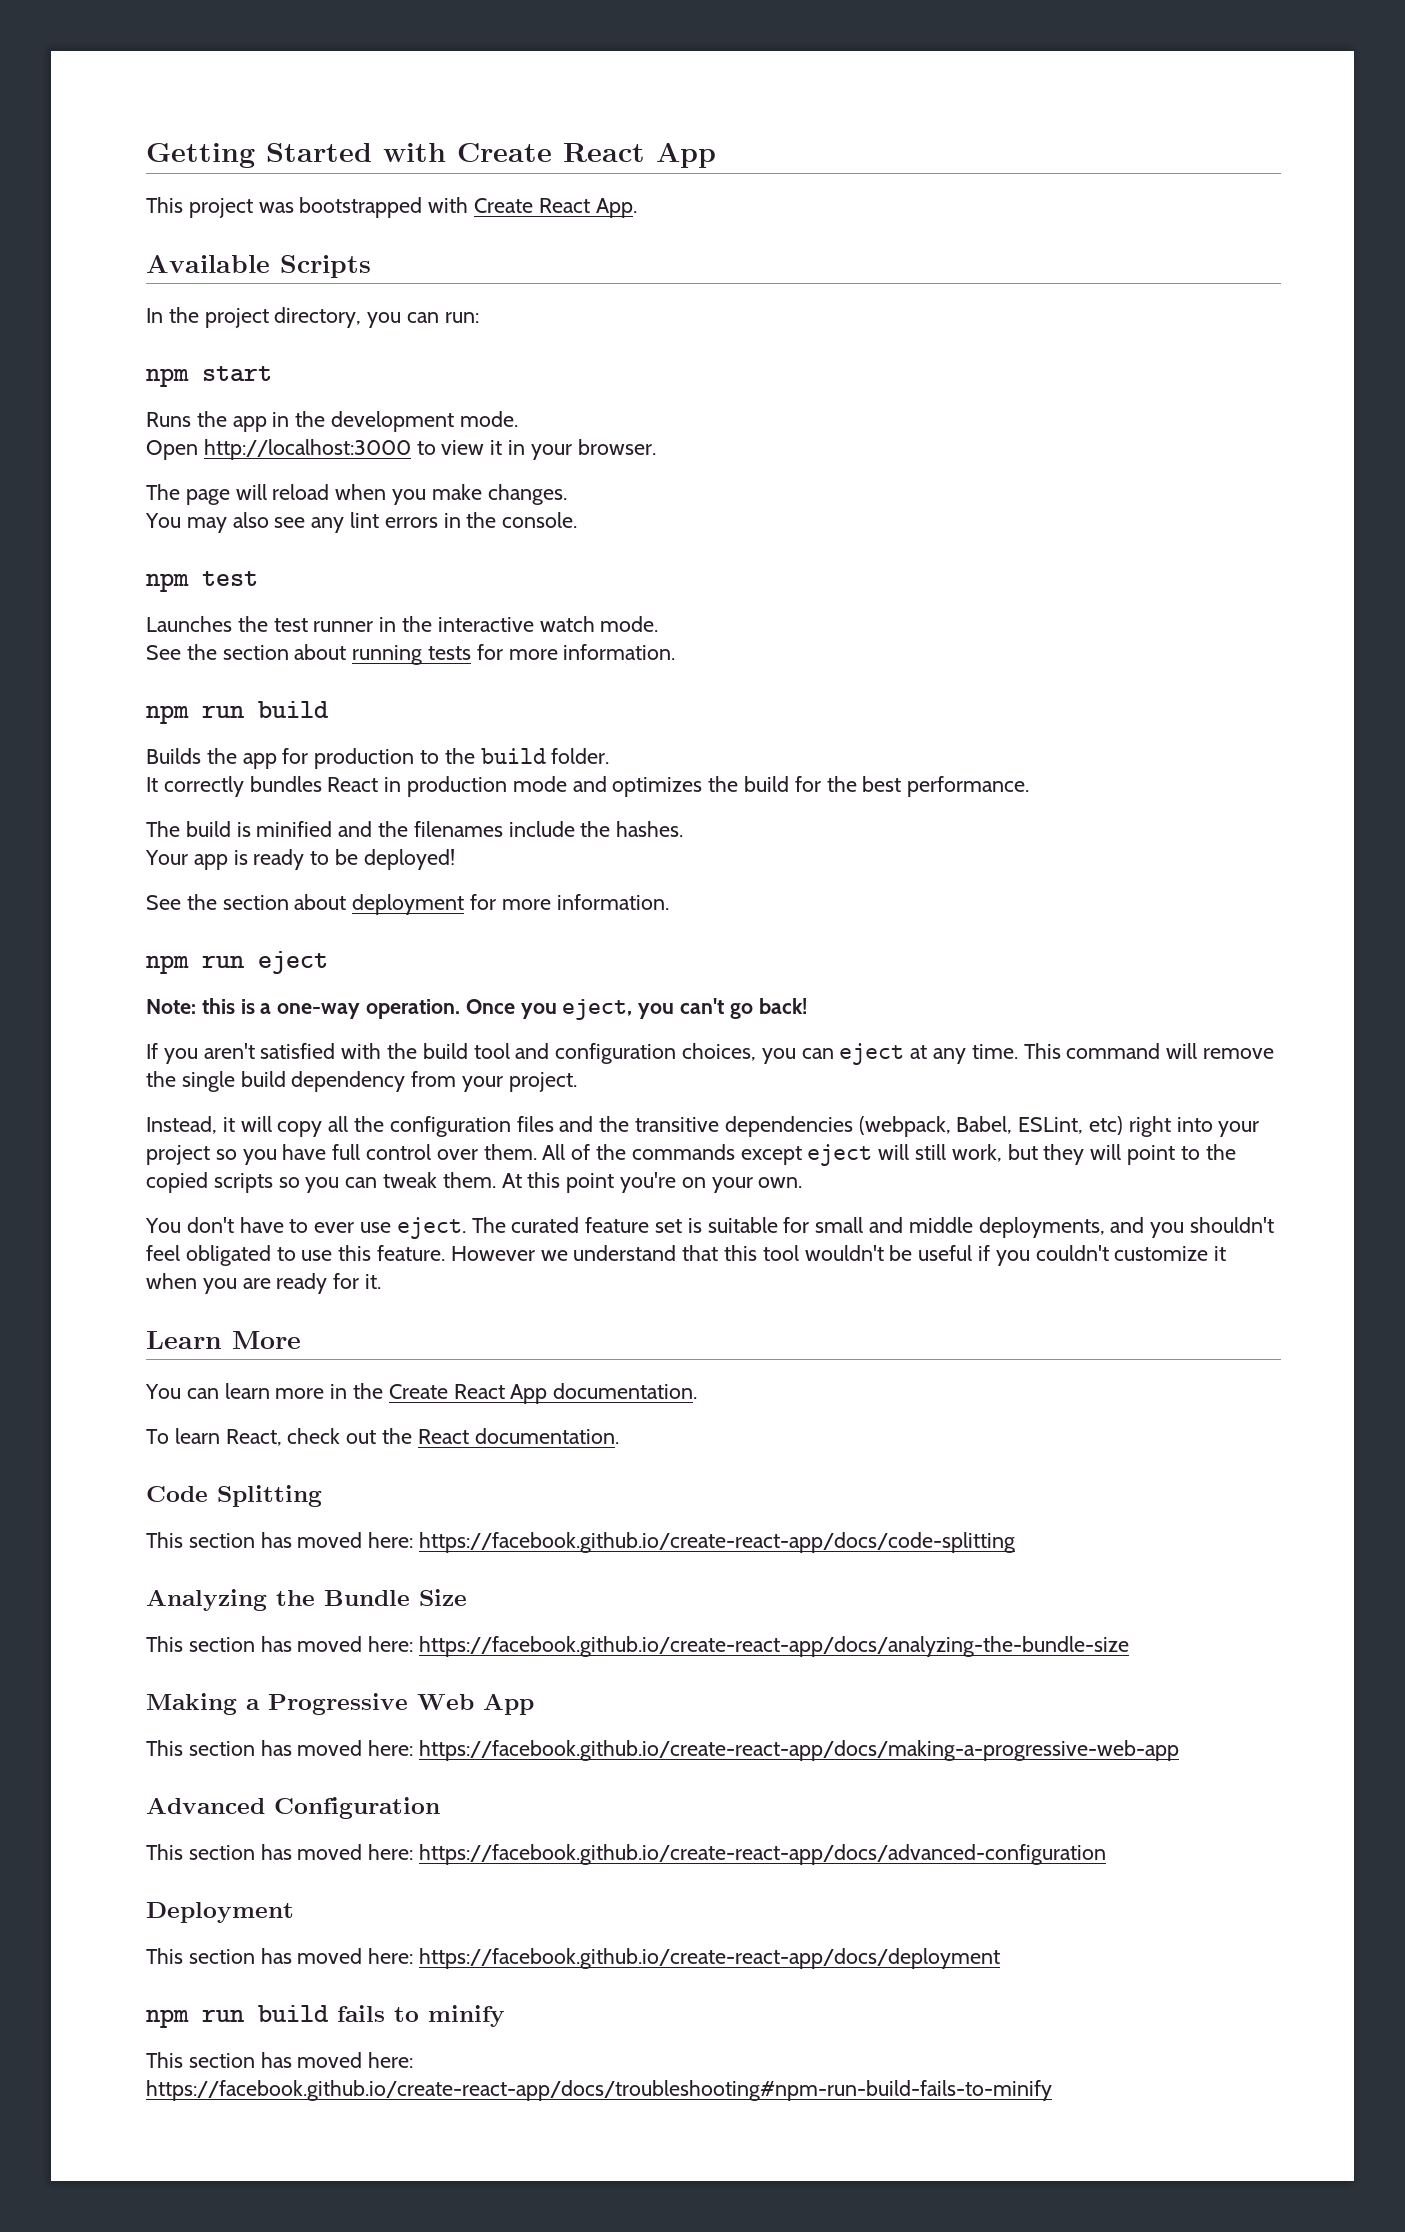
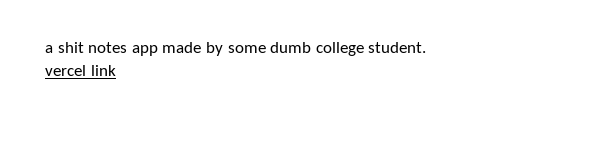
- Getting Started with Create React App
- This project was bootstrapped with Create React App.
- Available Scripts
- In the project directory, you can run:
- npm start
- Runs the app in the development mode.
- Open http://localhost:3000 to view it in your browser.
- The page will reload when you make changes.
- You may also see any lint errors in the console.
- npm test
- Launches the test runner in the interactive watch mode.
- See the section about running tests for more information.
- npm run build
- Builds the app for production to the build folder.
- It correctly bundles React in production mode and optimizes the build for the best performance.
- The build is minified and the filenames include the hashes.
- Your app is ready to be deployed!
- See the section about deployment for more information.
- npm run eject
- Note: this is a one-way operation. Once you eject, you can't go back!
- If you aren't satisfied with the build tool and configuration choices, you can eject at any time. This command will remove the single build dependency from your project.
- Instead, it will copy all the configuration files and the transitive dependencies (webpack, Babel, ESLint, etc) right into your project so you have full control over them. All of the commands except eject will still work, but they will point to the copied scripts so you can tweak them. At this point you're on your own.
- You don't have to ever use eject. The curated feature set is suitable for small and middle deployments, and you shouldn't feel obligated to use this feature. However we understand that this tool wouldn't be useful if you couldn't customize it when you are ready for it.
- Learn More
- You can learn more in the Create React App documentation.
- To learn React, check out the React documentation.
- Code Splitting
- This section has moved here: https://facebook.github.io/create-react-app/docs/code-splitting
- Analyzing the Bundle Size
- This section has moved here: https://facebook.github.io/create-react-app/docs/analyzing-the-bundle-size
- Making a Progressive Web App
- This section has moved here: https://facebook.github.io/create-react-app/docs/making-a-progressive-web-app
- Advanced Configuration
- This section has moved here: https://facebook.github.io/create-react-app/docs/advanced-configuration
- Deployment
- This section has moved here: https://facebook.github.io/create-react-app/docs/deployment
- npm run build fails to minify
- This section has moved here: https://facebook.github.io/create-react-app/docs/troubleshooting#npm-run-build-fails-to-minify
+ a shit notes app made by some dumb college student.
+ vercel link

